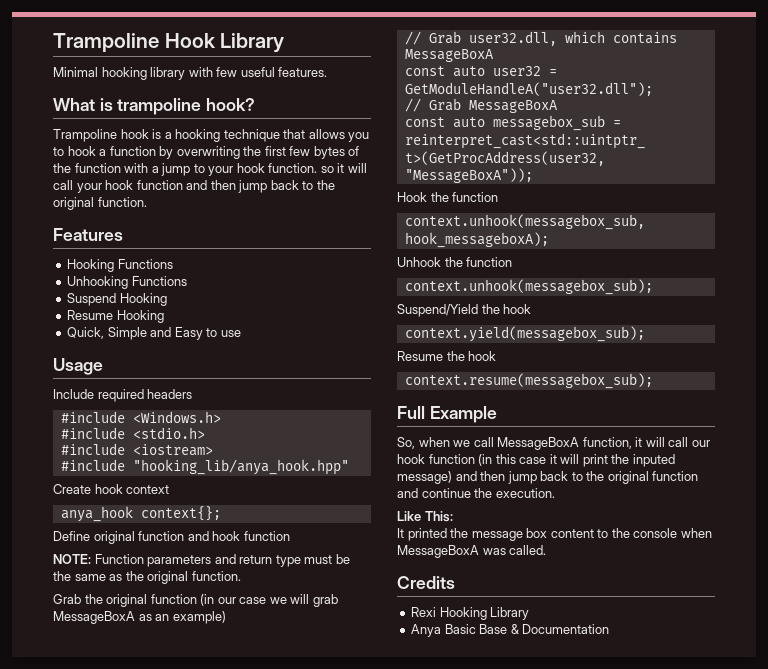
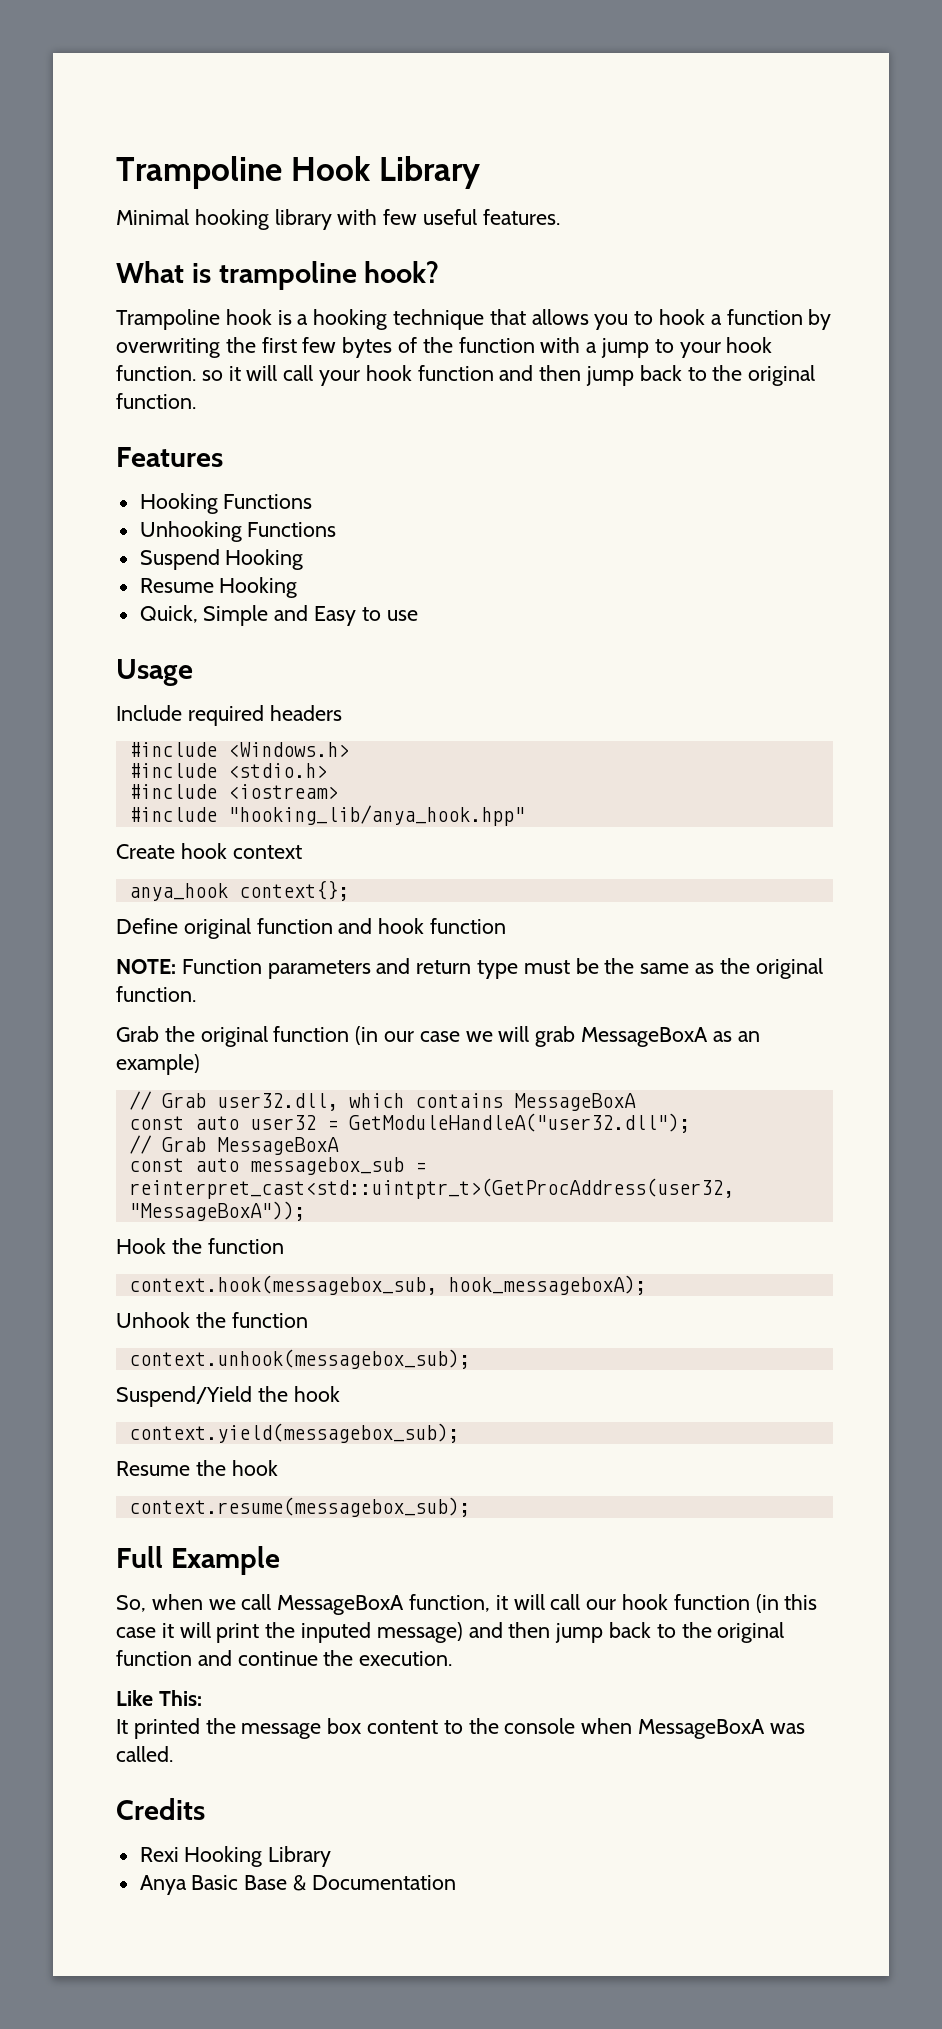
- context.unhook(messagebox_sub, hook_messageboxA);
+ context.hook(messagebox_sub, hook_messageboxA);

